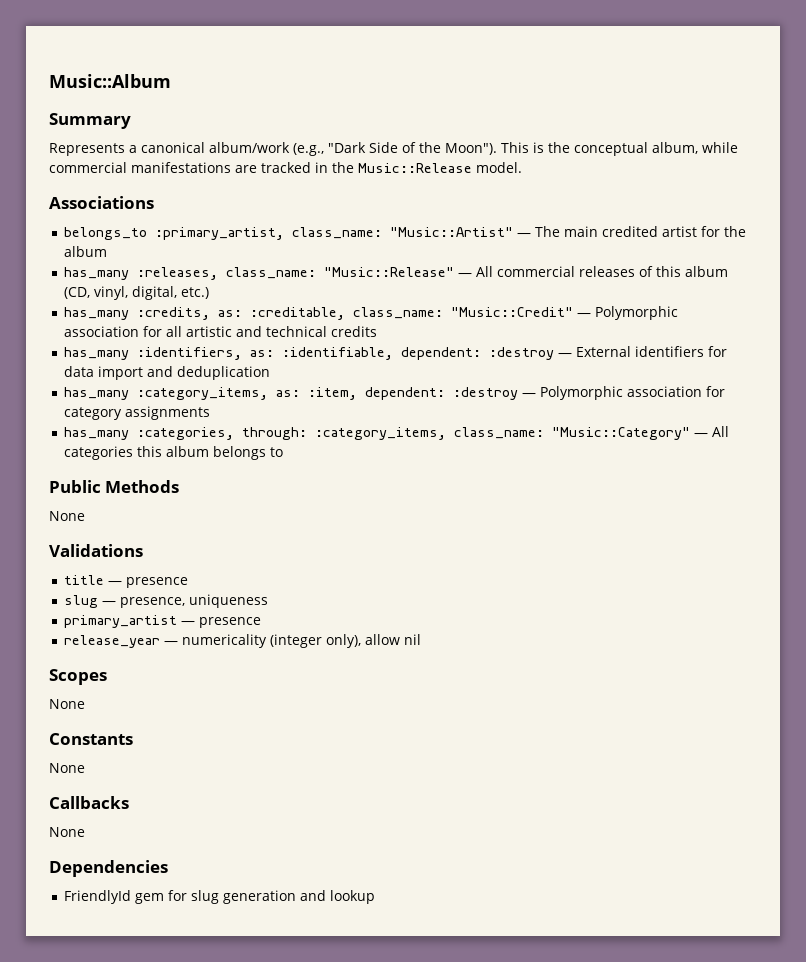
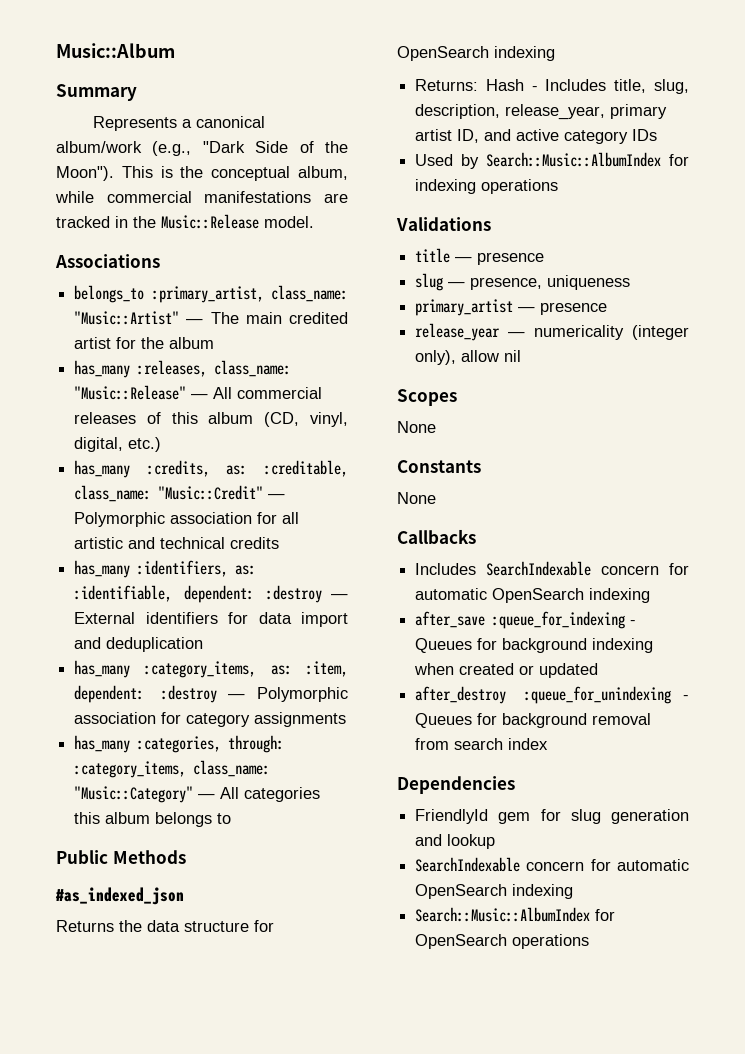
  Public Methods
- None
+ #as_indexed_json
+ Returns the data structure for OpenSearch indexing
+ Returns: Hash - Includes title, slug, description, release_year, primary artist ID, and active category IDs
+ Used by Search::Music::AlbumIndex for indexing operations
  Callbacks
- None
+ Includes SearchIndexable concern for automatic OpenSearch indexing
+ after_save :queue_for_indexing - Queues for background indexing when created or updated
+ after_destroy :queue_for_unindexing - Queues for background removal from search index
  FriendlyId gem for slug generation and lookup
+ SearchIndexable concern for automatic OpenSearch indexing
+ Search::Music::AlbumIndex for OpenSearch operations

